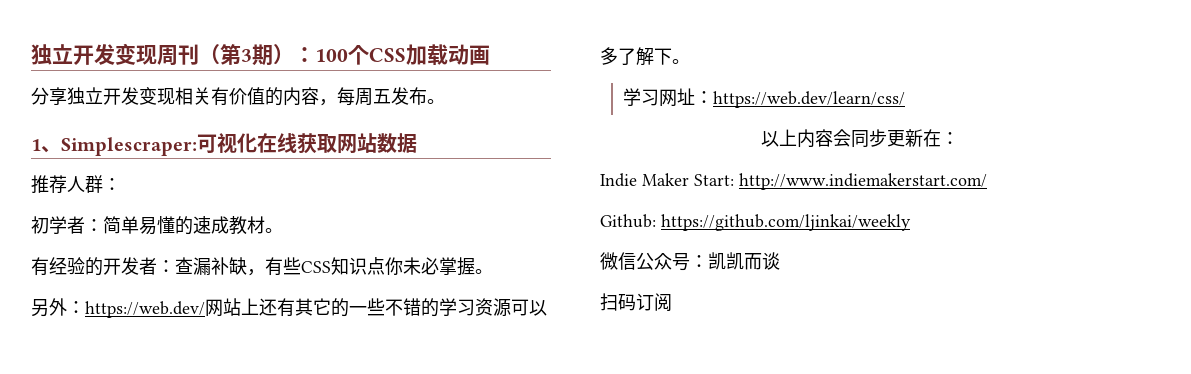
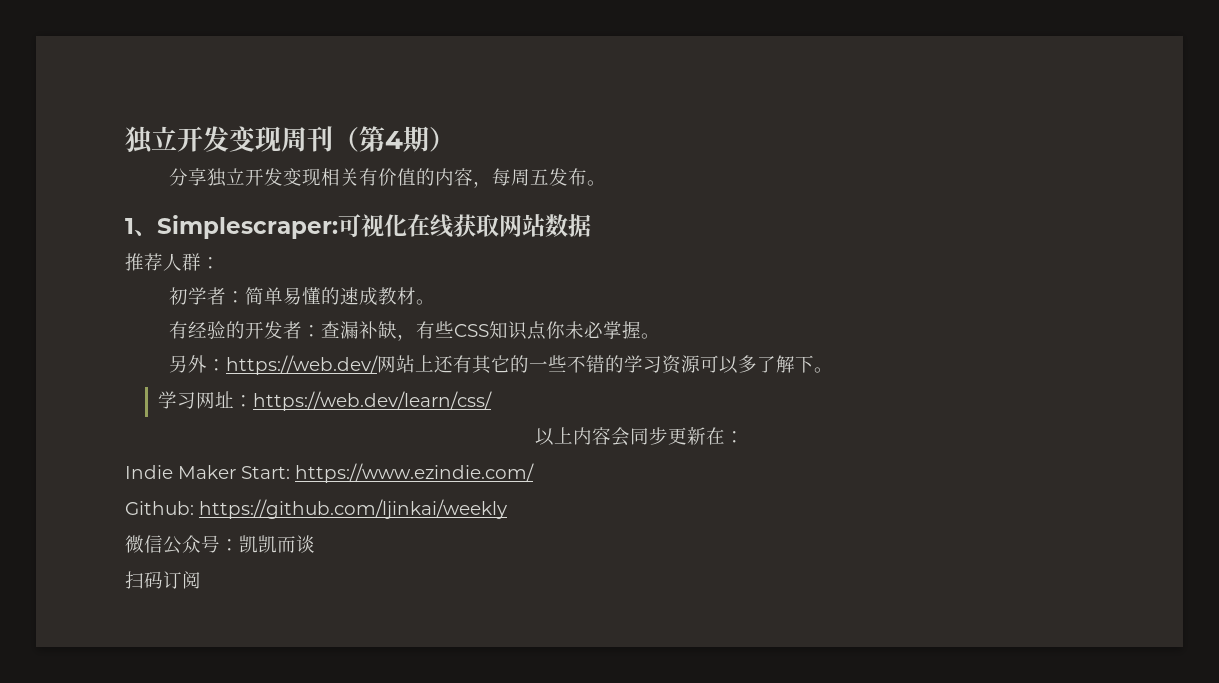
- 独立开发变现周刊（第3期）：100个CSS加载动画
+ 独立开发变现周刊（第4期）
- Indie Maker Start: http://www.indiemakerstart.com/
+ Indie Maker Start: https://www.ezindie.com/

